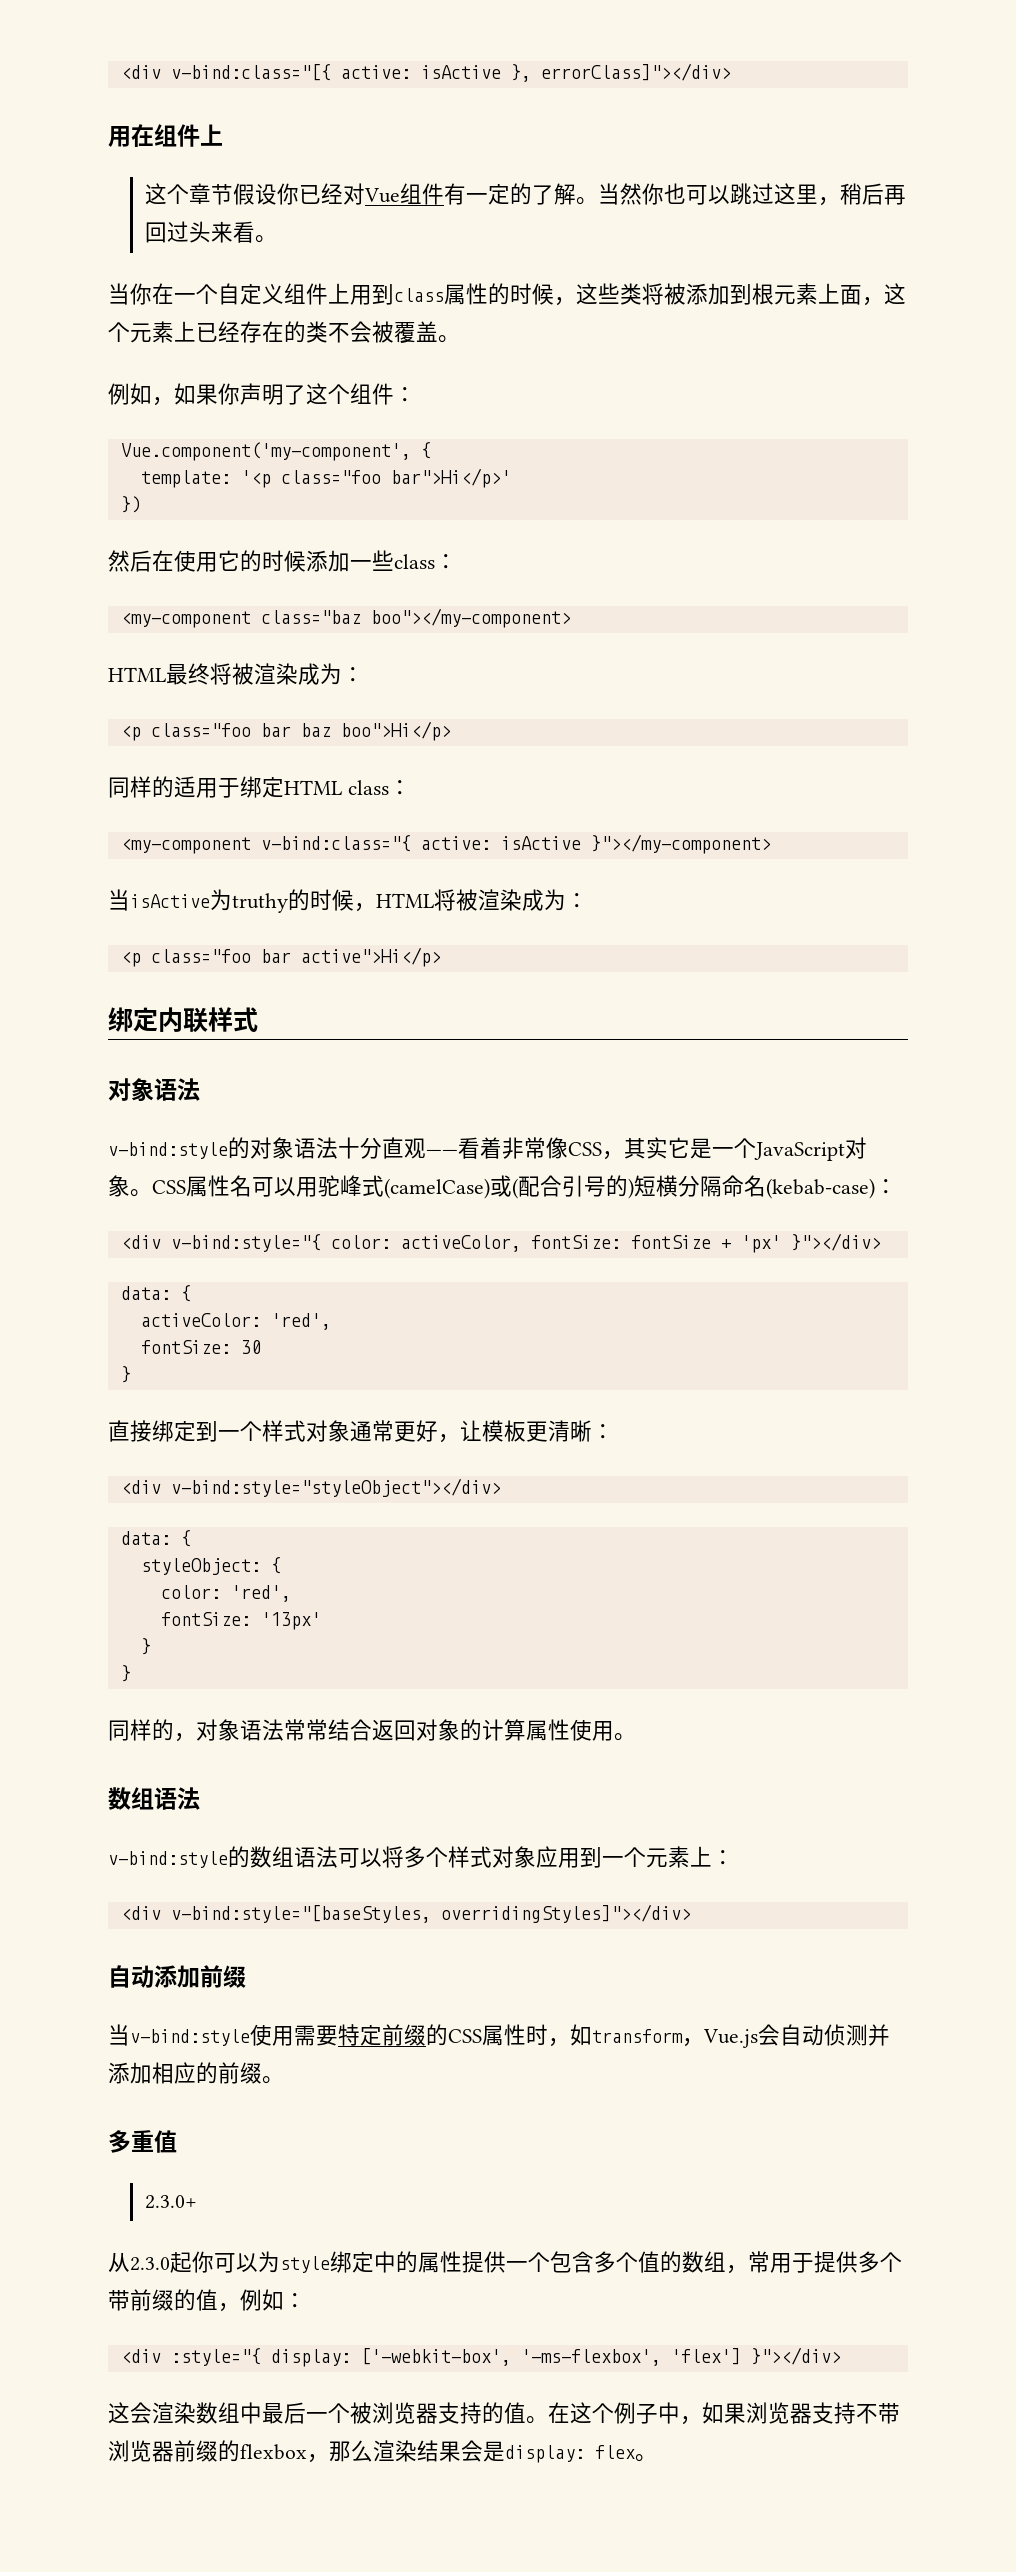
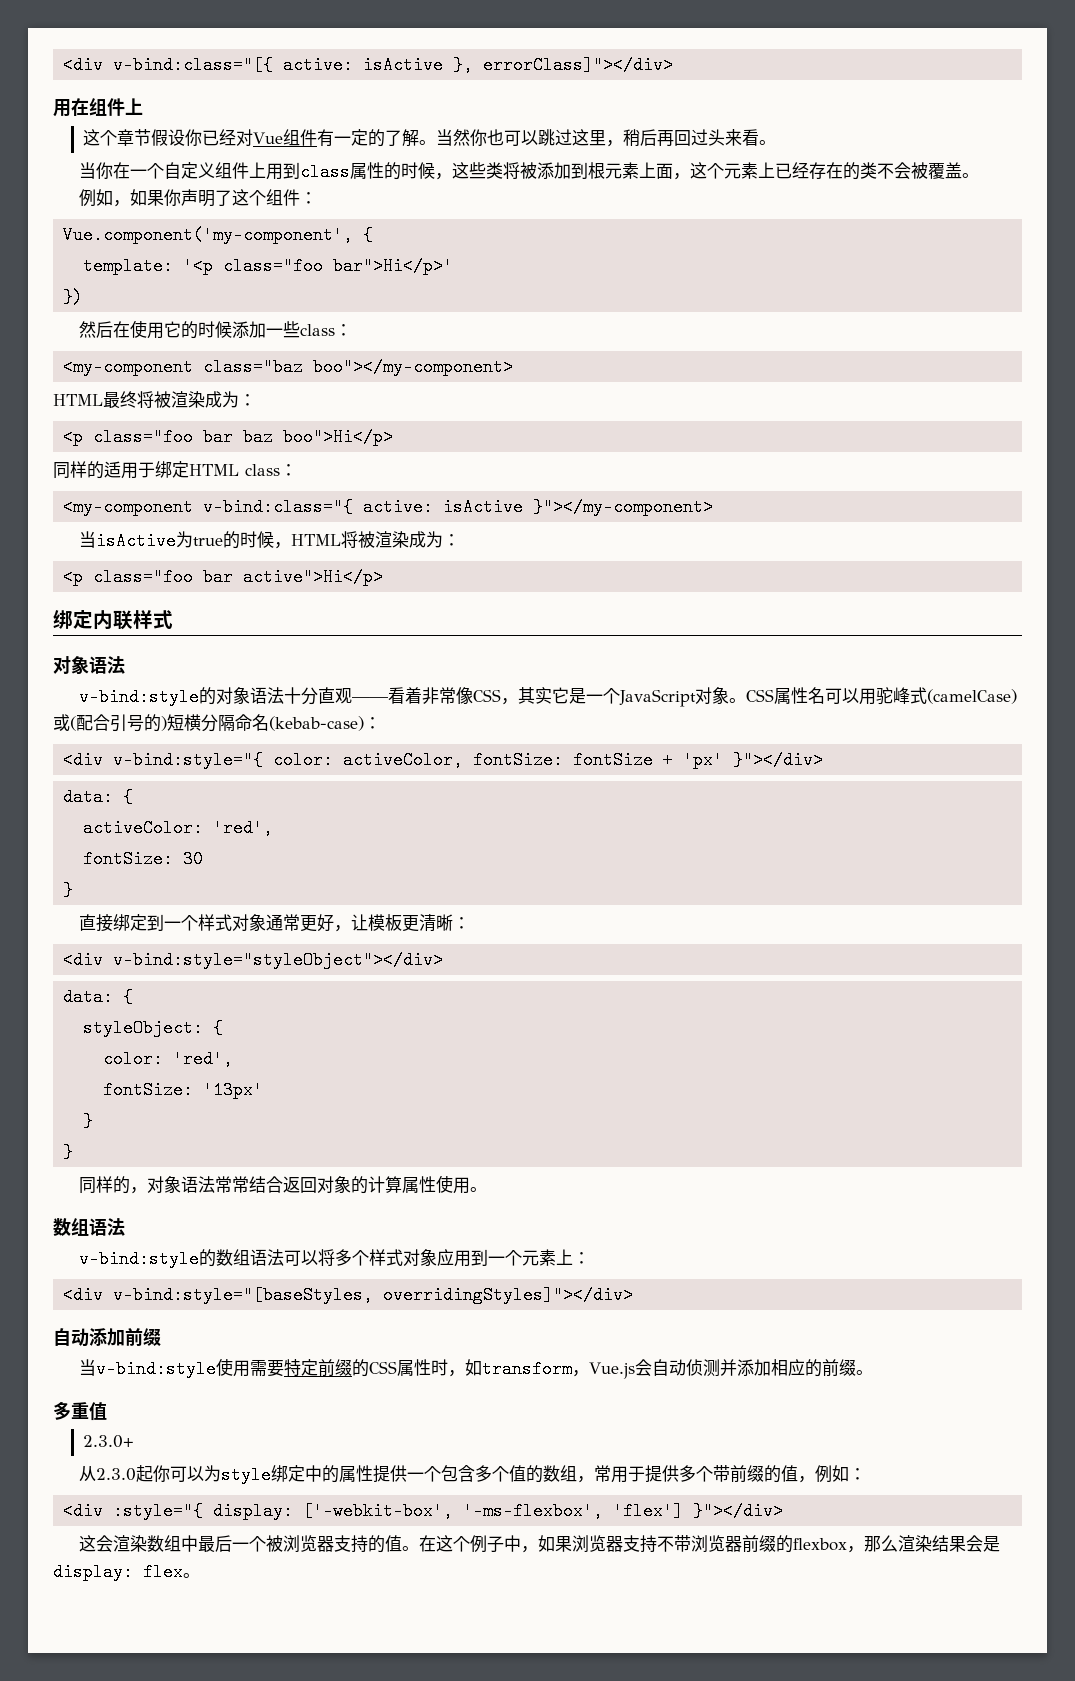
- 当isActive为truthy的时候，HTML将被渲染成为：
+ 当isActive为true的时候，HTML将被渲染成为：

